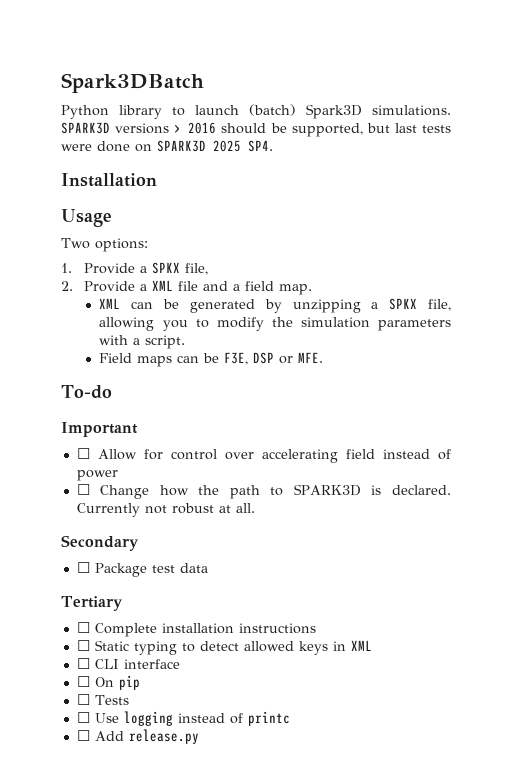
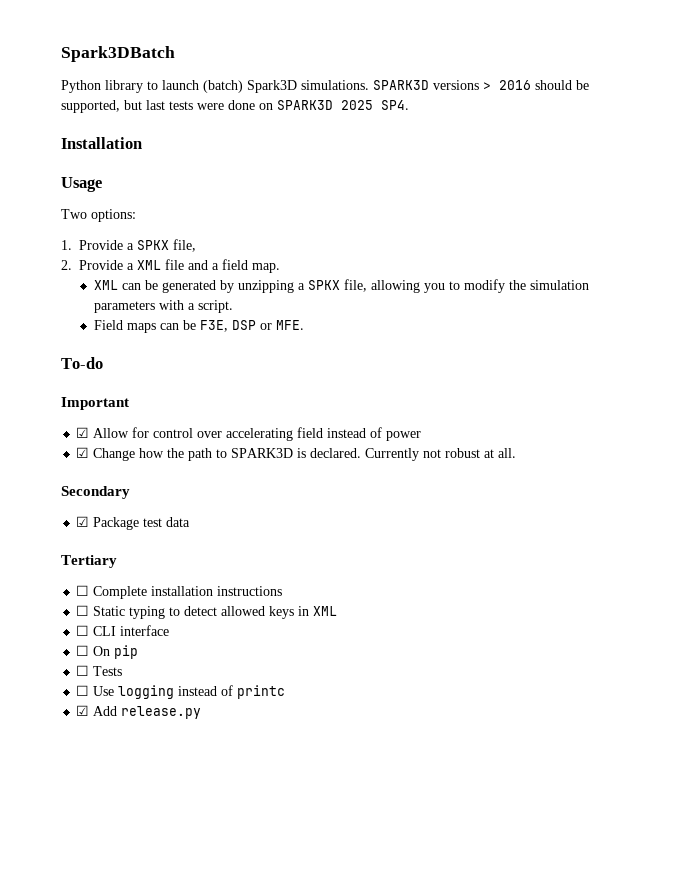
- ☐ Allow for control over accelerating field instead of power
+ ☑ Allow for control over accelerating field instead of power
- ☐ Change how the path to SPARK3D is declared.
+ ☑ Change how the path to SPARK3D is declared.
- ☐ Package test data
+ ☑ Package test data
- ☐ Add release.py
+ ☑ Add release.py

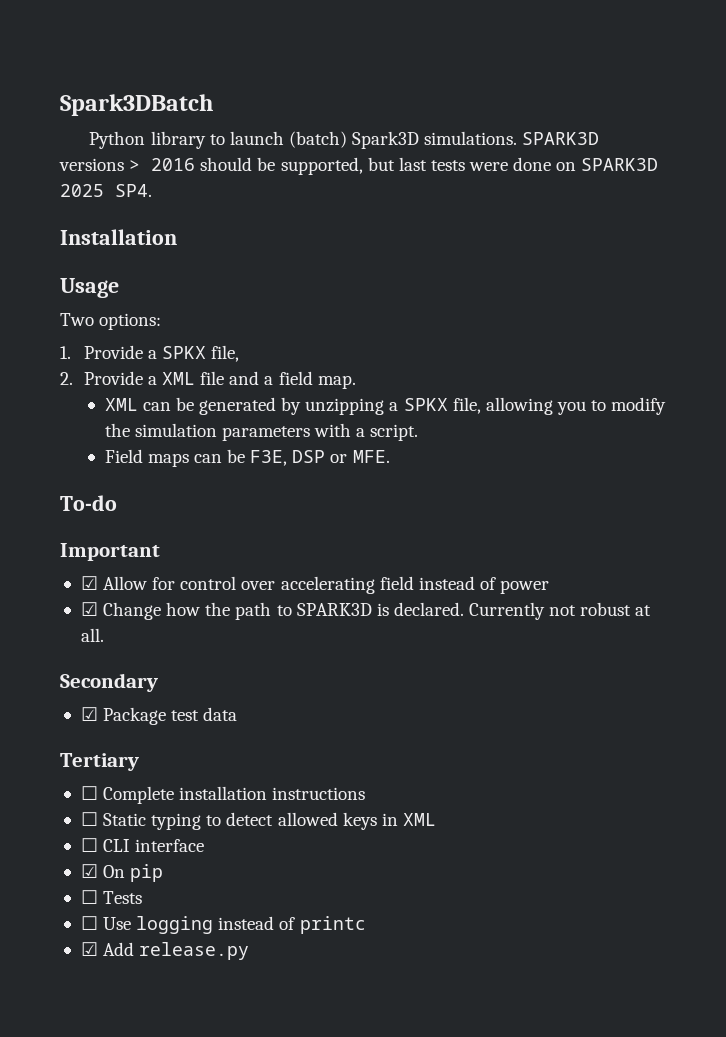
- ☐ On pip
+ ☑ On pip

